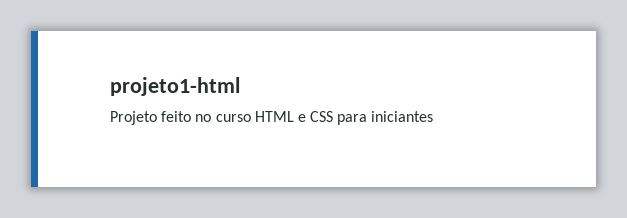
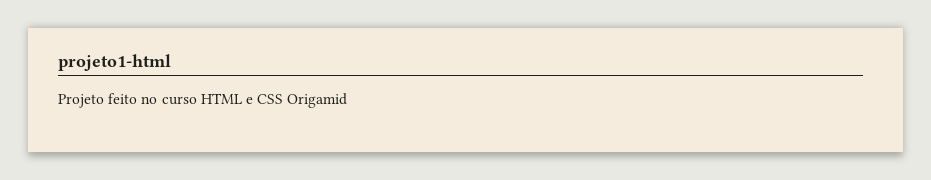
- Projeto feito no curso HTML e CSS para iniciantes
+ Projeto feito no curso HTML e CSS Origamid

